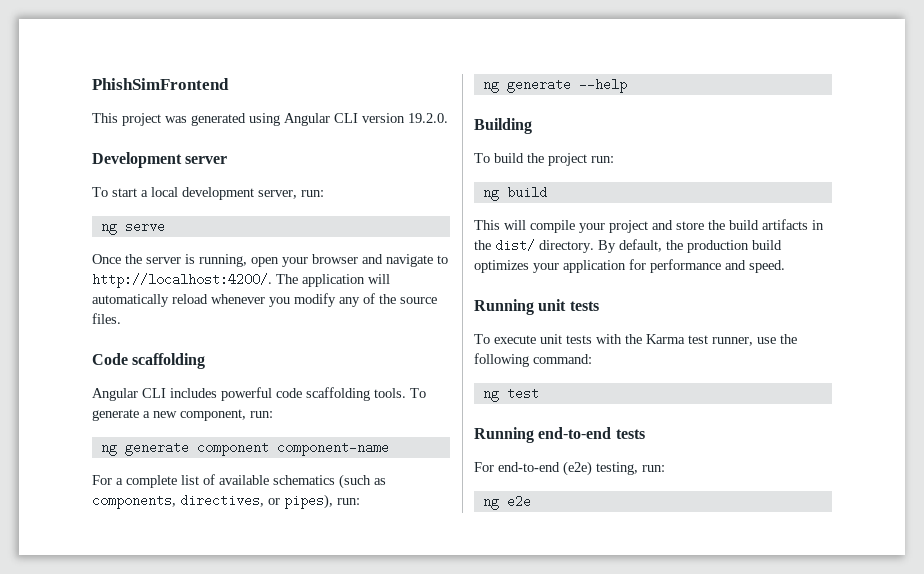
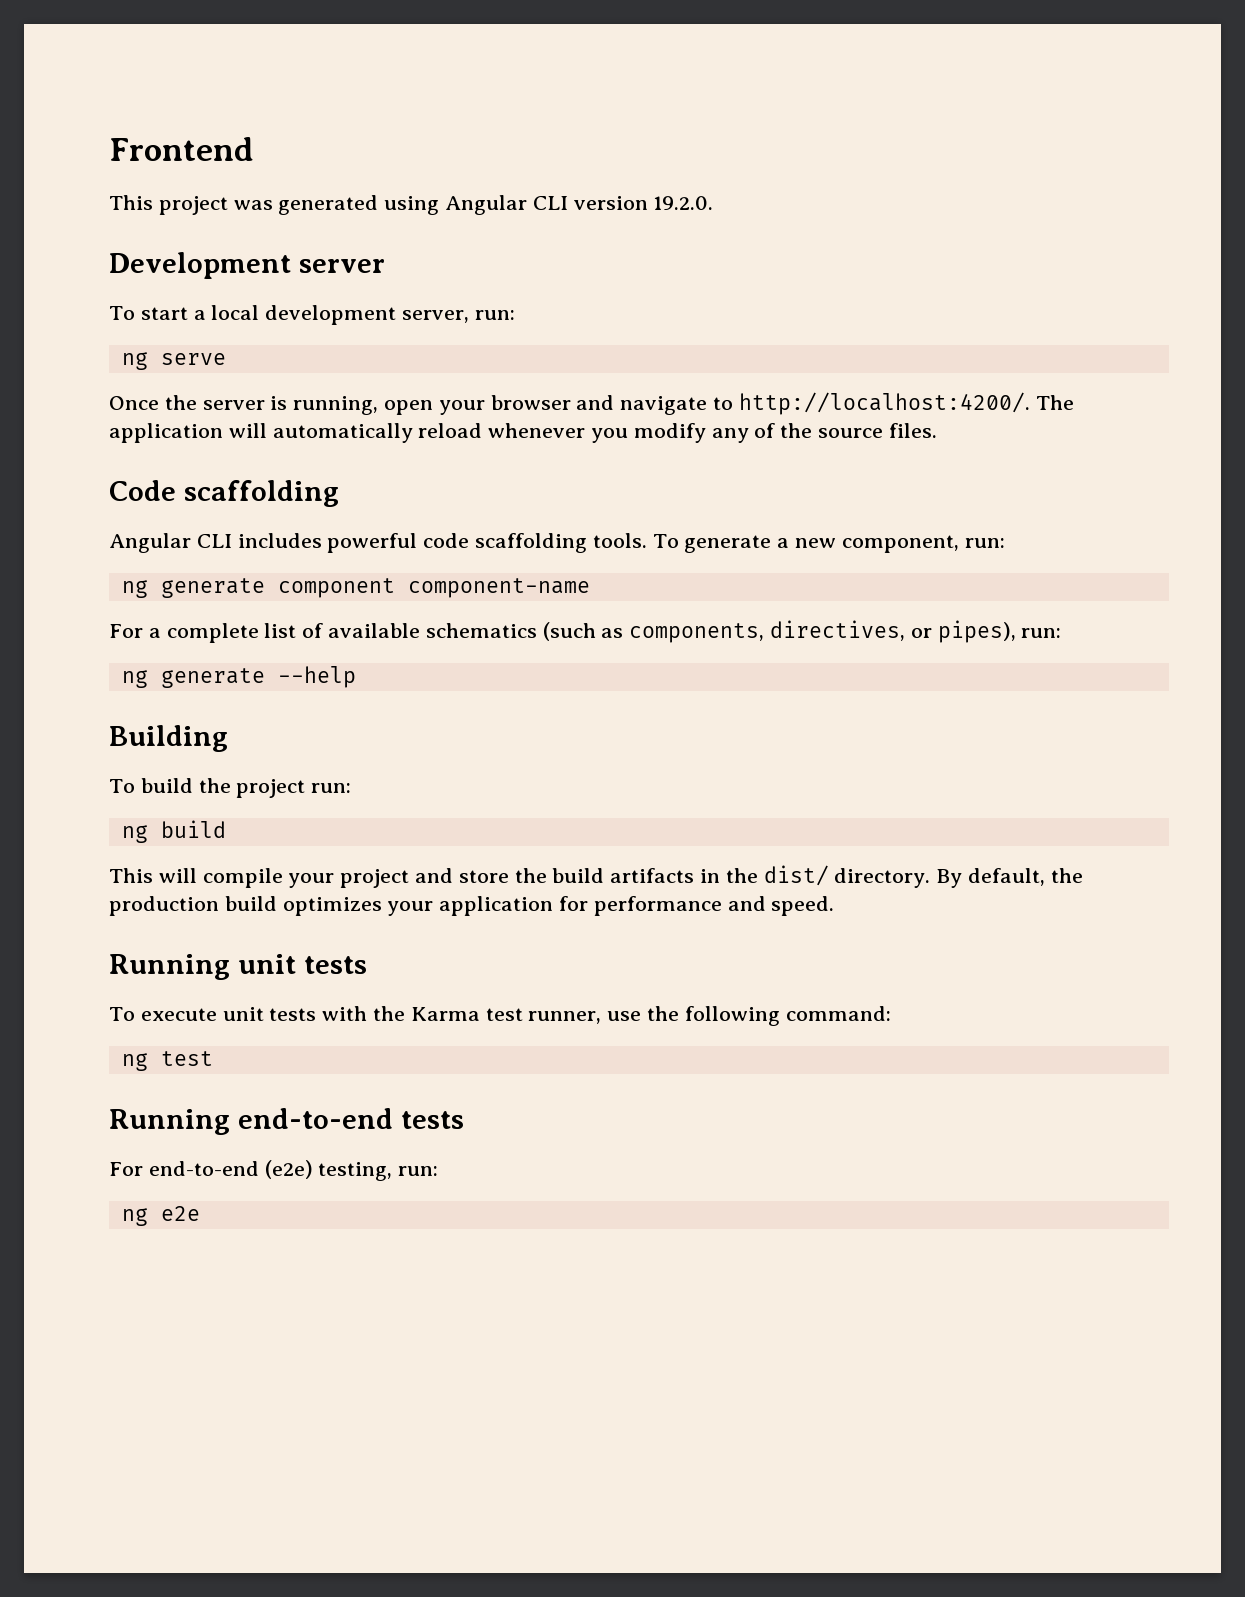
- PhishSimFrontend
+ Frontend

